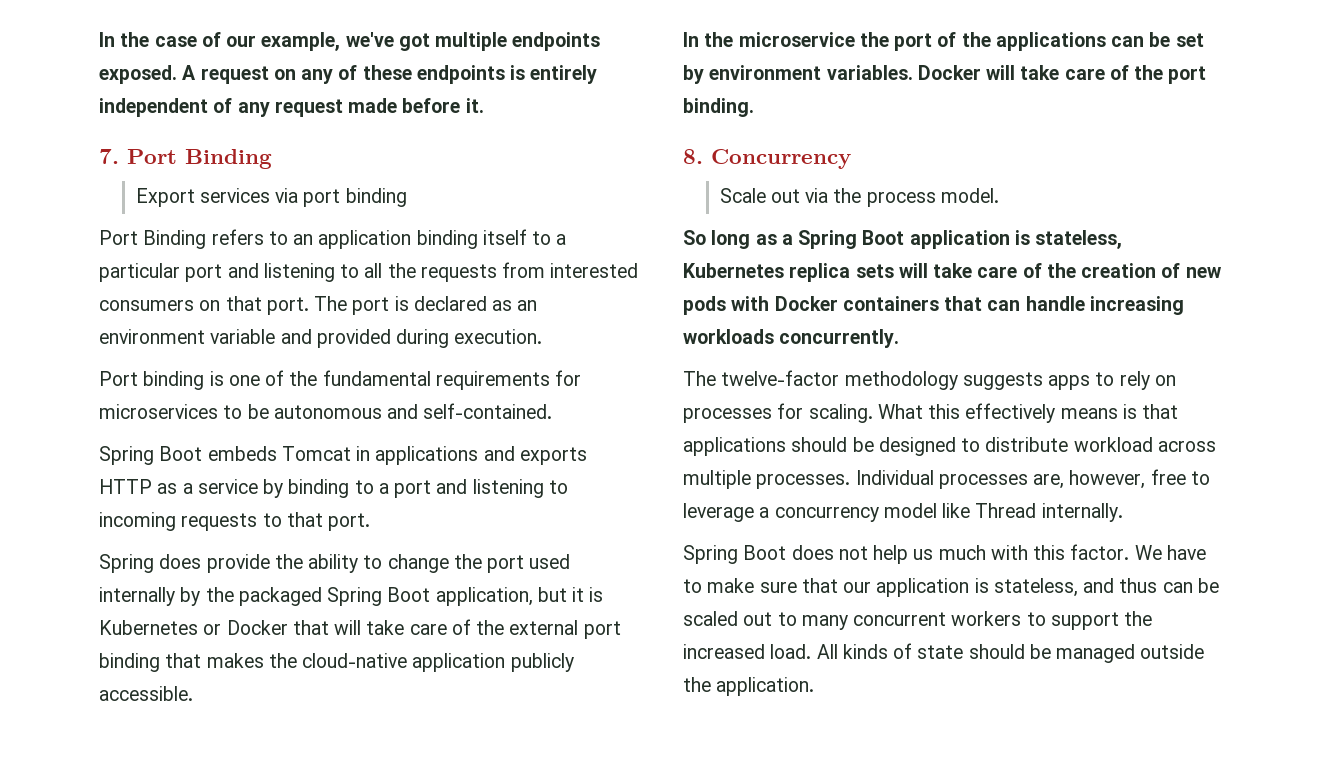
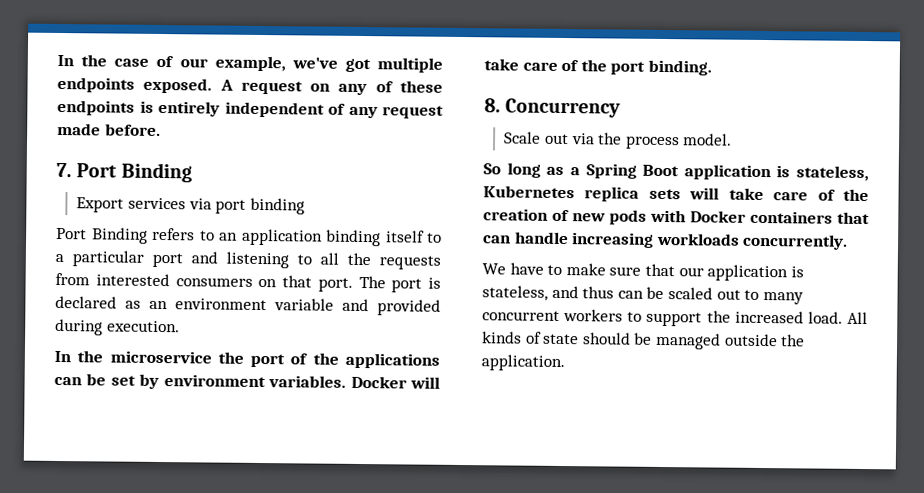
- A request on any of these endpoints is entirely independent of any request made before it.
+ A request on any of these endpoints is entirely independent of any request made before.
- Port binding is one of the fundamental requirements for microservices to be autonomous and self-contained.
- Spring Boot embeds Tomcat in applications and exports HTTP as a service by binding to a port and listening to incoming requests to that port.
- Spring does provide the ability to change the port used internally by the packaged Spring Boot application, but it is Kubernetes or Docker that will take care of the external port binding that makes the cloud-native application publicly accessible.
- The twelve-factor methodology suggests apps to rely on processes for scaling. What this effectively means is that applications should be designed to distribute workload across multiple processes. Individual processes are, however, free to leverage a concurrency model like Thread internally.
- Spring Boot does not help us much with this factor.

